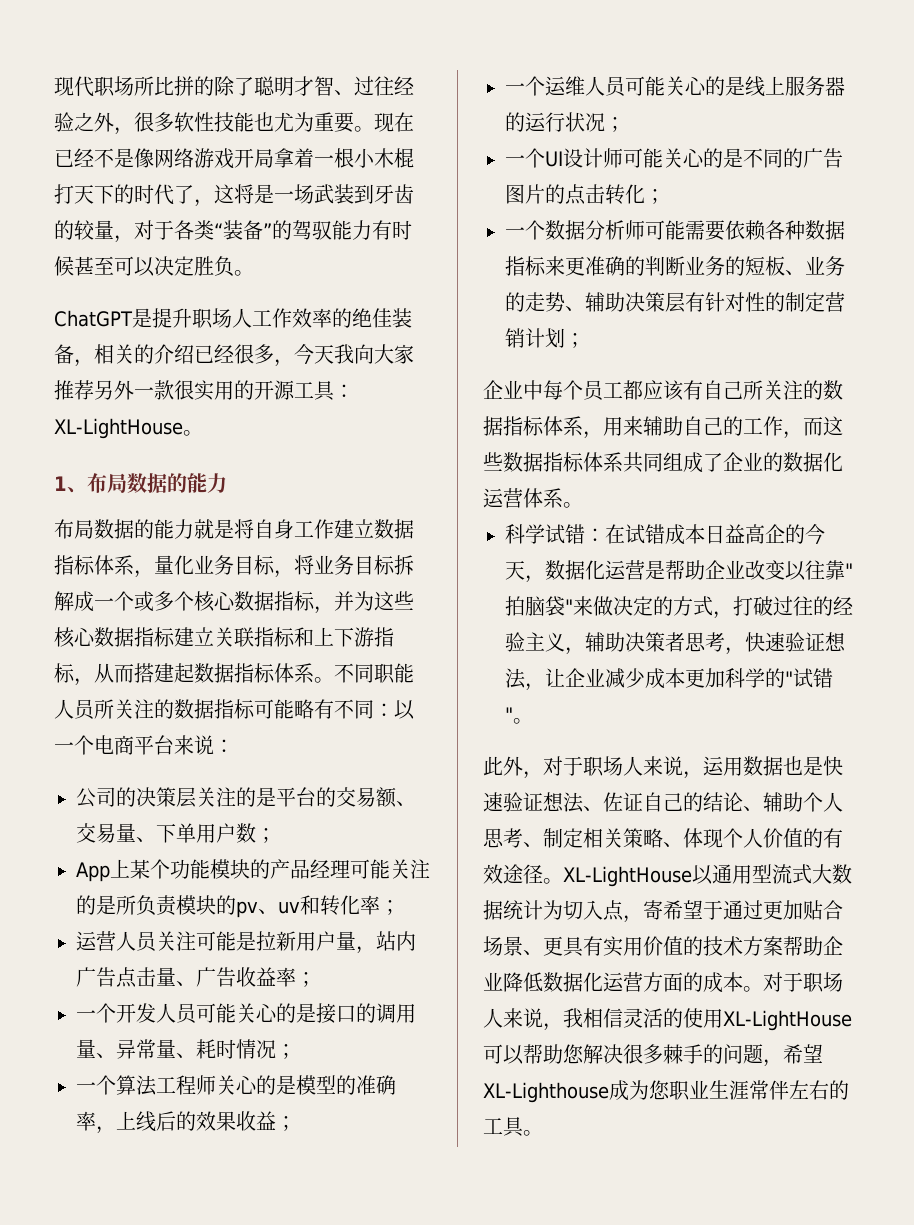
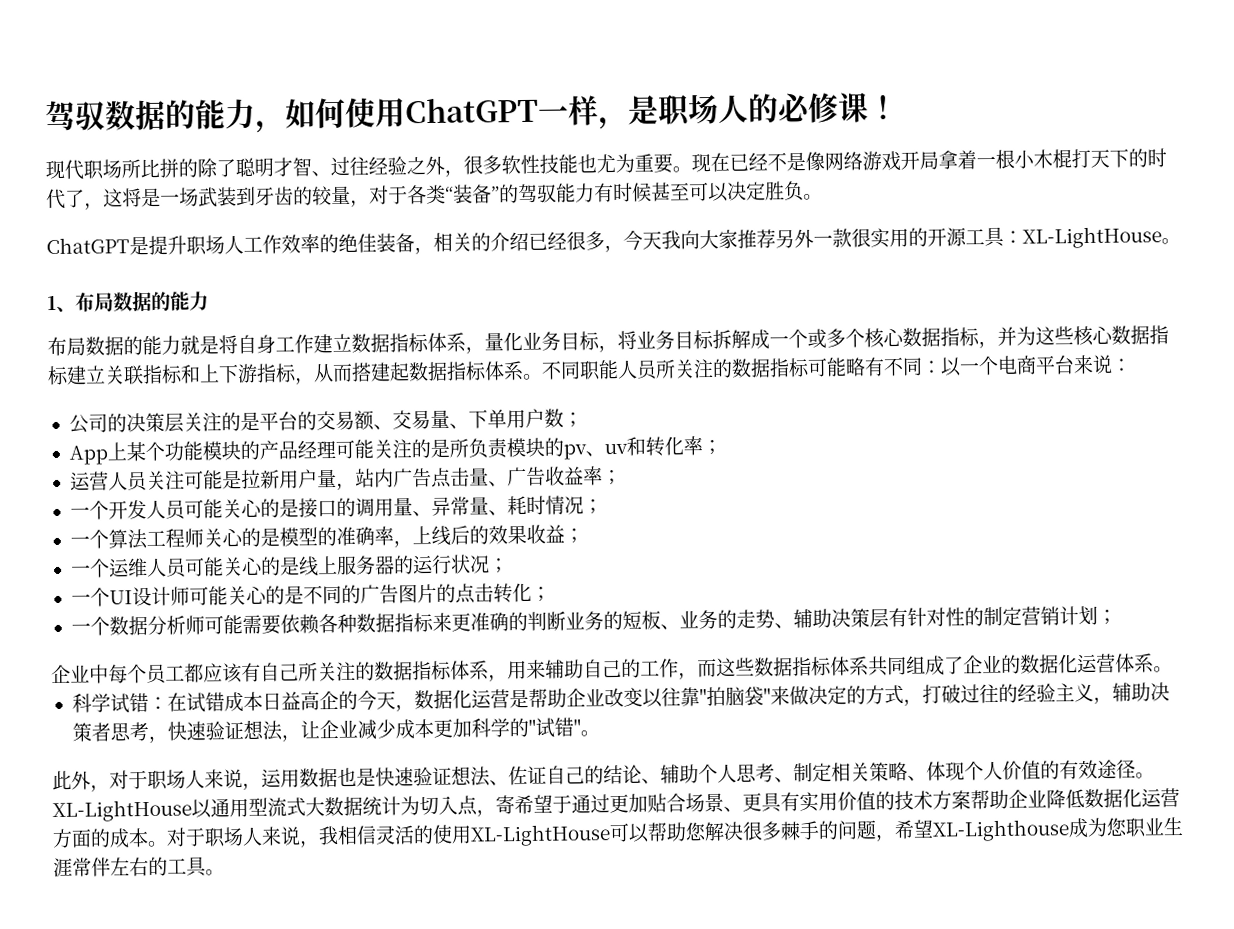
+ 驾驭数据的能力，如何使用ChatGPT一样，是职场人的必修课！

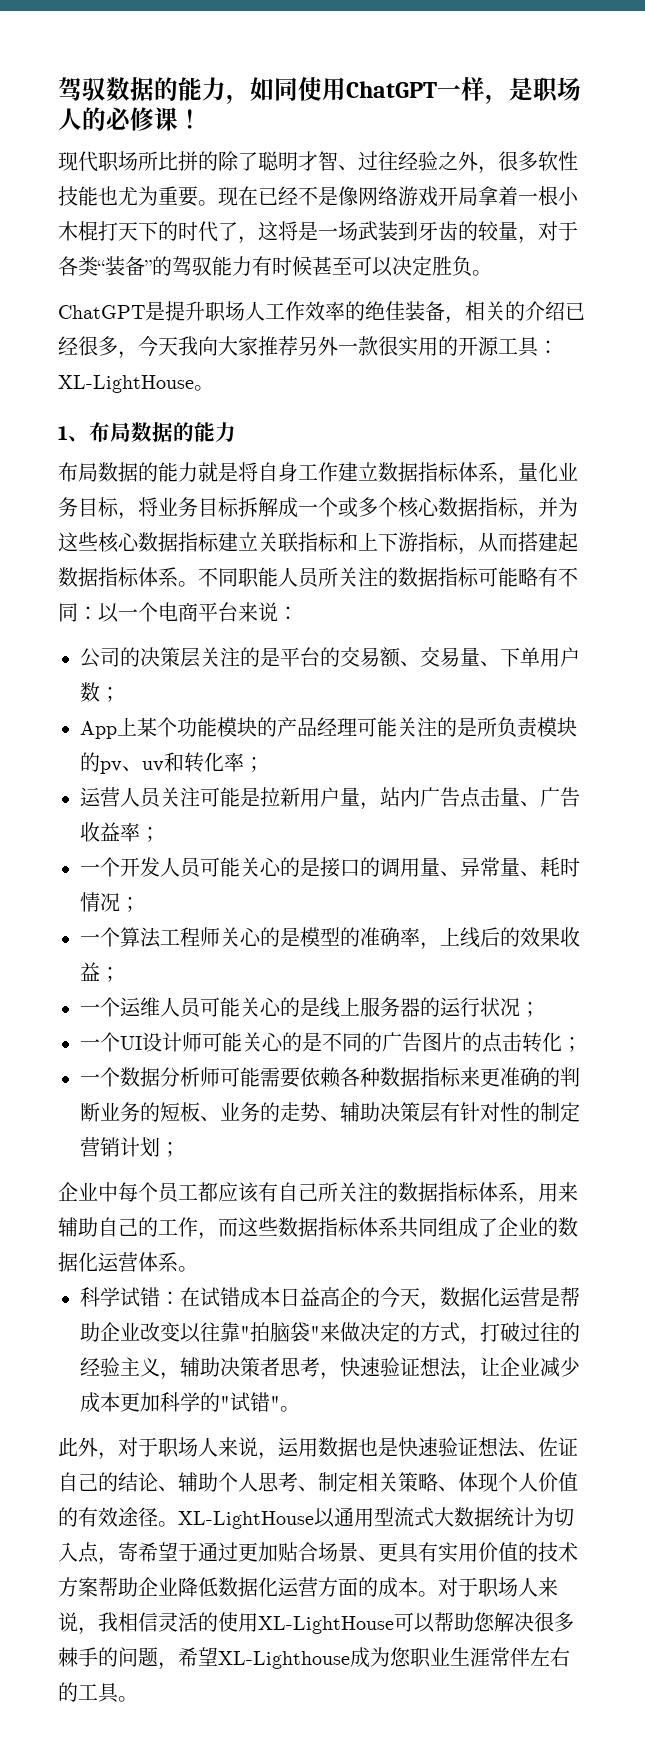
- 驾驭数据的能力，如何使用ChatGPT一样，是职场人的必修课！
+ 驾驭数据的能力，如同使用ChatGPT一样，是职场人的必修课！

